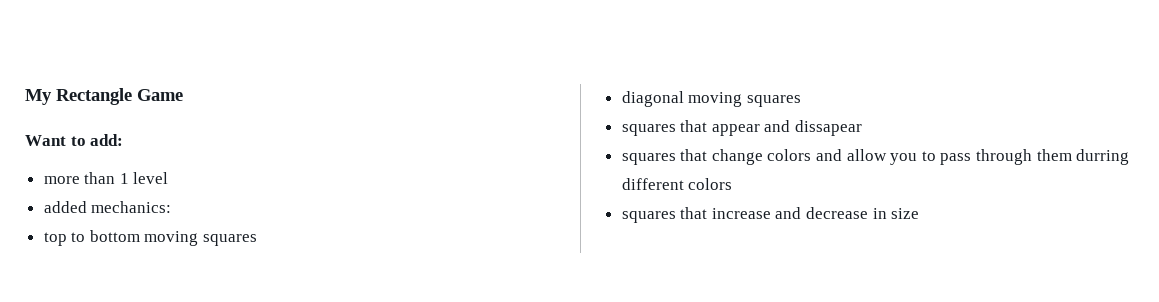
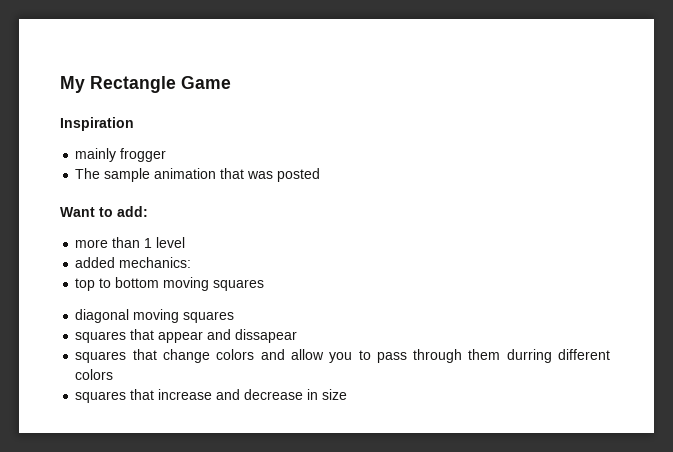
+ Inspiration
+ mainly frogger
+ The sample animation that was posted

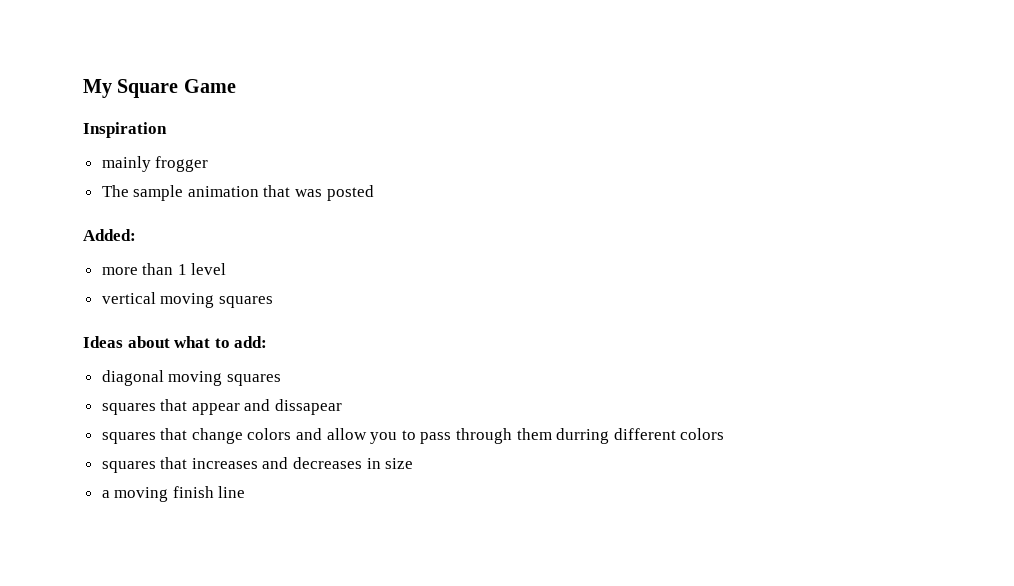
- My Rectangle Game
+ My Square Game
- Want to add:
+ Added:
- added mechanics:
- top to bottom moving squares
+ vertical moving squares
+ Ideas about what to add:
- squares that increase and decrease in size
+ squares that increases and decreases in size
+ a moving finish line

